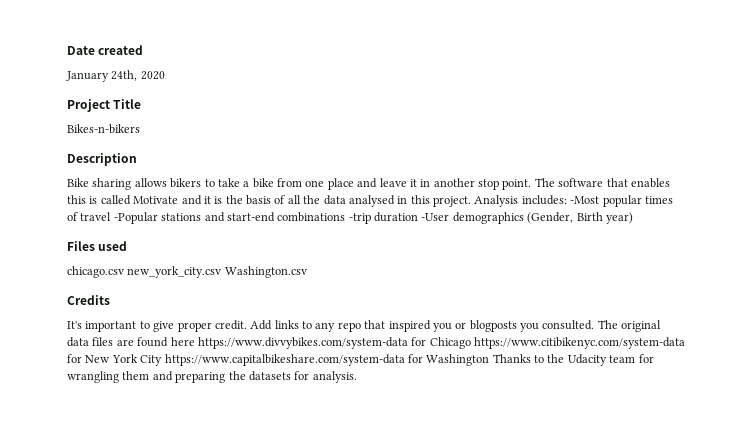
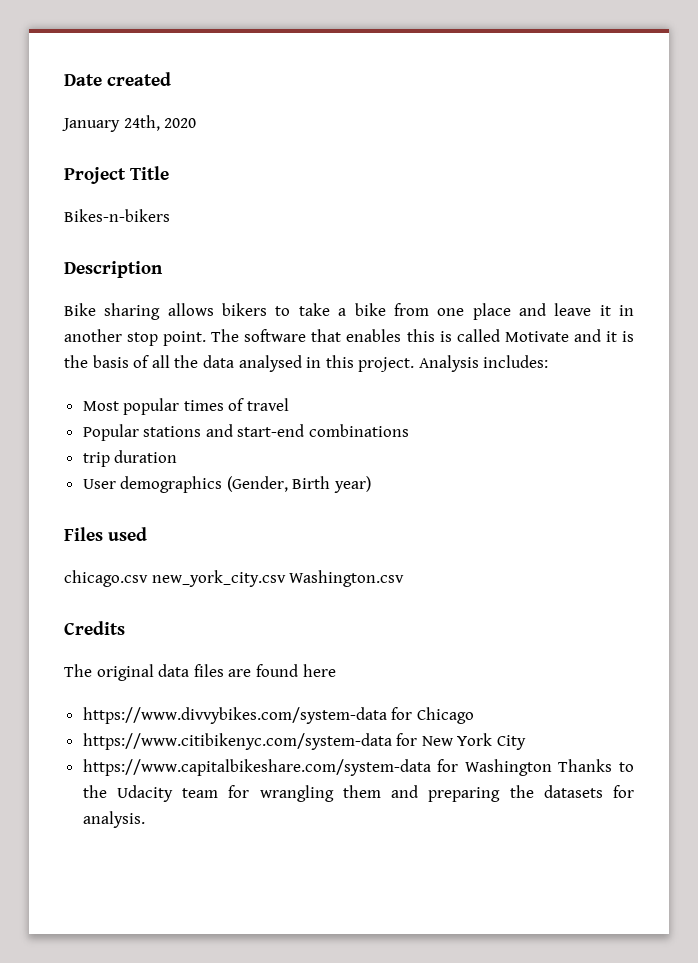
- Analysis includes: -Most popular times of travel -Popular stations and start-end combinations -trip duration -User demographics (Gender, Birth year)
+ Analysis includes:
+ Most popular times of travel
+ Popular stations and start-end combinations
+ trip duration
+ User demographics (Gender, Birth year)
- It's important to give proper credit. Add links to any repo that inspired you or blogposts you consulted. The original data files are found here https://www.divvybikes.com/system-data for Chicago https://www.citibikenyc.com/system-data for New York City https://www.capitalbikeshare.com/system-data for Washington Thanks to the Udacity team for wrangling them and preparing the datasets for analysis.
+ The original data files are found here
+ https://www.divvybikes.com/system-data for Chicago
+ https://www.citibikenyc.com/system-data for New York City
+ https://www.capitalbikeshare.com/system-data for Washington Thanks to the Udacity team for wrangling them and preparing the datasets for analysis.

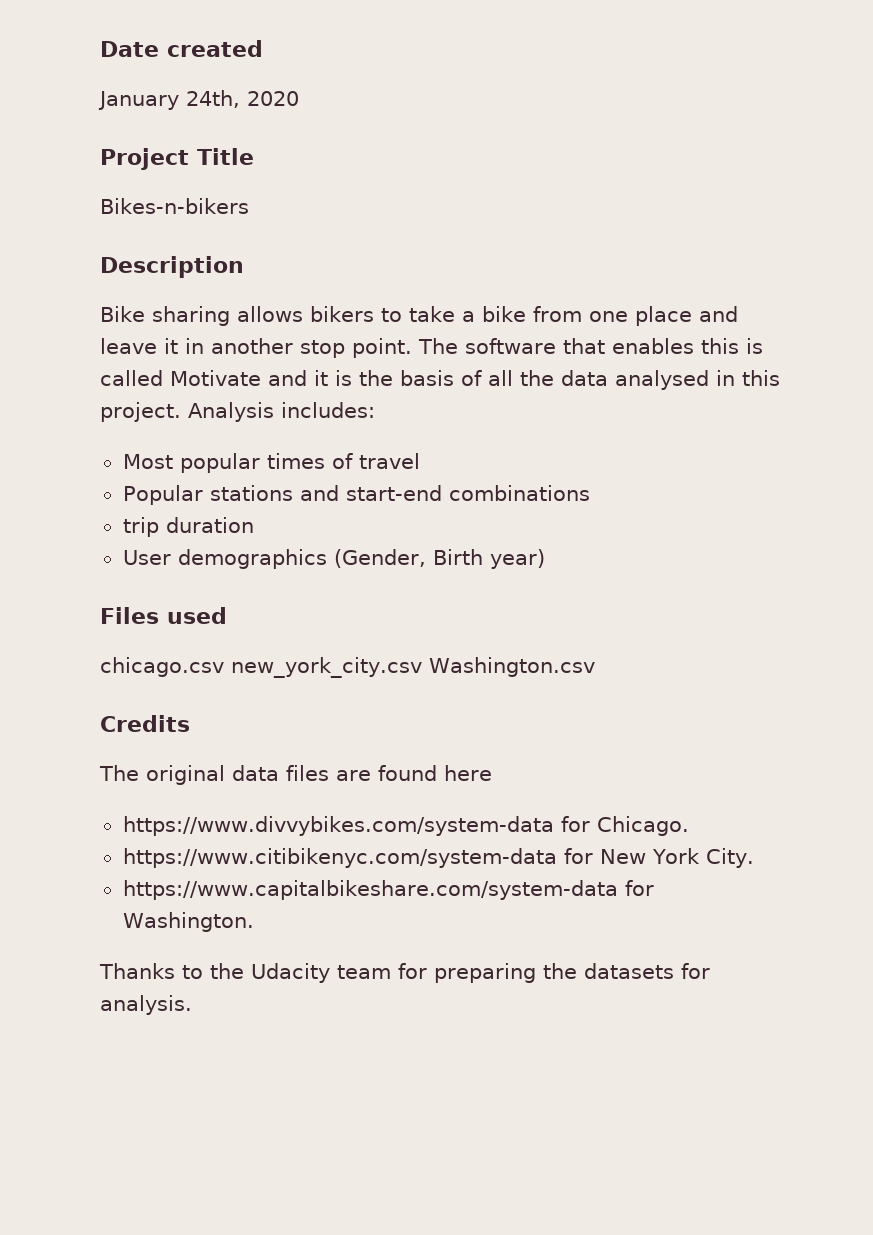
- https://www.divvybikes.com/system-data for Chicago
+ https://www.divvybikes.com/system-data for Chicago.
- https://www.citibikenyc.com/system-data for New York City
+ https://www.citibikenyc.com/system-data for New York City.
- https://www.capitalbikeshare.com/system-data for Washington Thanks to the Udacity team for wrangling them and preparing the datasets for analysis.
+ https://www.capitalbikeshare.com/system-data for Washington.
+ Thanks to the Udacity team for preparing the datasets for analysis.

